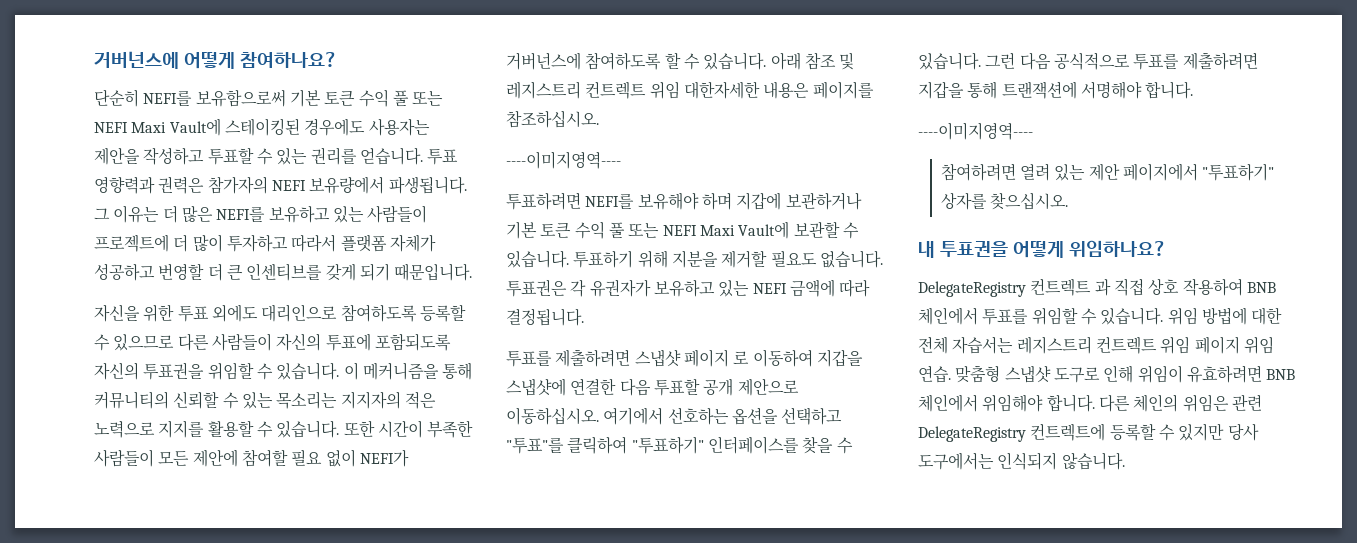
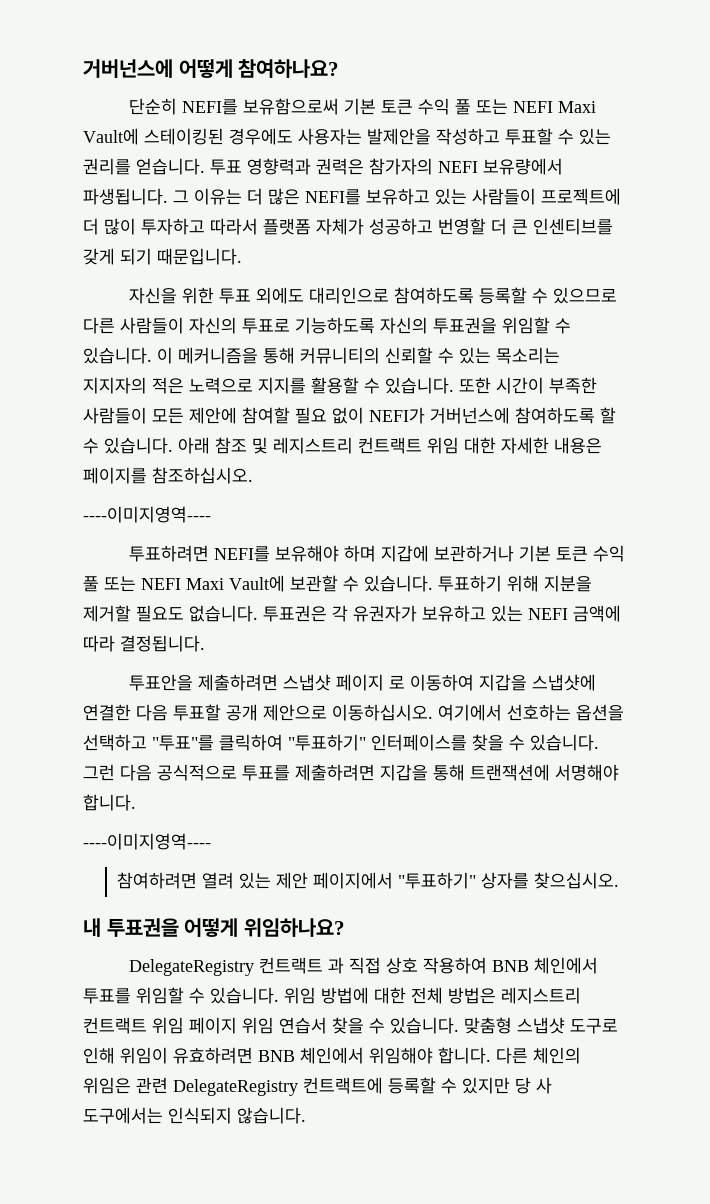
- 단순히 NEFI를 보유함으로써 기본 토큰 수익 풀 또는 NEFI Maxi Vault에 스테이킹된 경우에도 사용자는 제안을 작성하고 투표할 수 있는 권리를 얻습니다.
+ 단순히 NEFI를 보유함으로써 기본 토큰 수익 풀 또는 NEFI Maxi Vault에 스테이킹된 경우에도 사용자는 발제안을 작성하고 투표할 수 있는 권리를 얻습니다.
- 자신을 위한 투표 외에도 대리인으로 참여하도록 등록할 수 있으므로 다른 사람들이 자신의 투표에 포함되도록 자신의 투표권을 위임할 수 있습니다.
+ 자신을 위한 투표 외에도 대리인으로 참여하도록 등록할 수 있으므로 다른 사람들이 자신의 투표로 기능하도록 자신의 투표권을 위임할 수 있습니다.
- 아래 참조 및 레지스트리 컨트렉트 위임 대한자세한 내용은 페이지를 참조하십시오.
+ 아래 참조 및 레지스트리 컨트랙트 위임 대한 자세한 내용은 페이지를 참조하십시오.
- 투표를 제출하려면 스냅샷 페이지 로 이동하여 지갑을 스냅샷에 연결한 다음 투표할 공개 제안으로 이동하십시오.
+ 투표안을 제출하려면 스냅샷 페이지 로 이동하여 지갑을 스냅샷에 연결한 다음 투표할 공개 제안으로 이동하십시오.
- DelegateRegistry 컨트렉트 과 직접 상호 작용하여 BNB 체인에서 투표를 위임할 수 있습니다.
+ DelegateRegistry 컨트랙트 과 직접 상호 작용하여 BNB 체인에서 투표를 위임할 수 있습니다.
- 위임 방법에 대한 전체 자습서는 레지스트리 컨트렉트 위임 페이지 위임 연습.
+ 위임 방법에 대한 전체 방법은 레지스트리 컨트랙트 위임 페이지 위임 연습서 찾을 수 있습니다.
- 다른 체인의 위임은 관련 DelegateRegistry 컨트렉트에 등록할 수 있지만 당사 도구에서는 인식되지 않습니다.
+ 다른 체인의 위임은 관련 DelegateRegistry 컨트랙트에 등록할 수 있지만 당 사 도구에서는 인식되지 않습니다.

